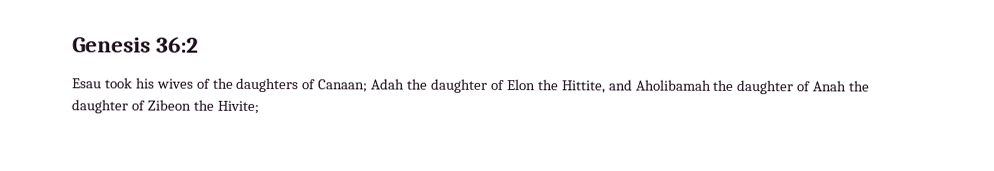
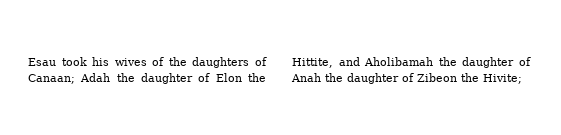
- Genesis 36:2

